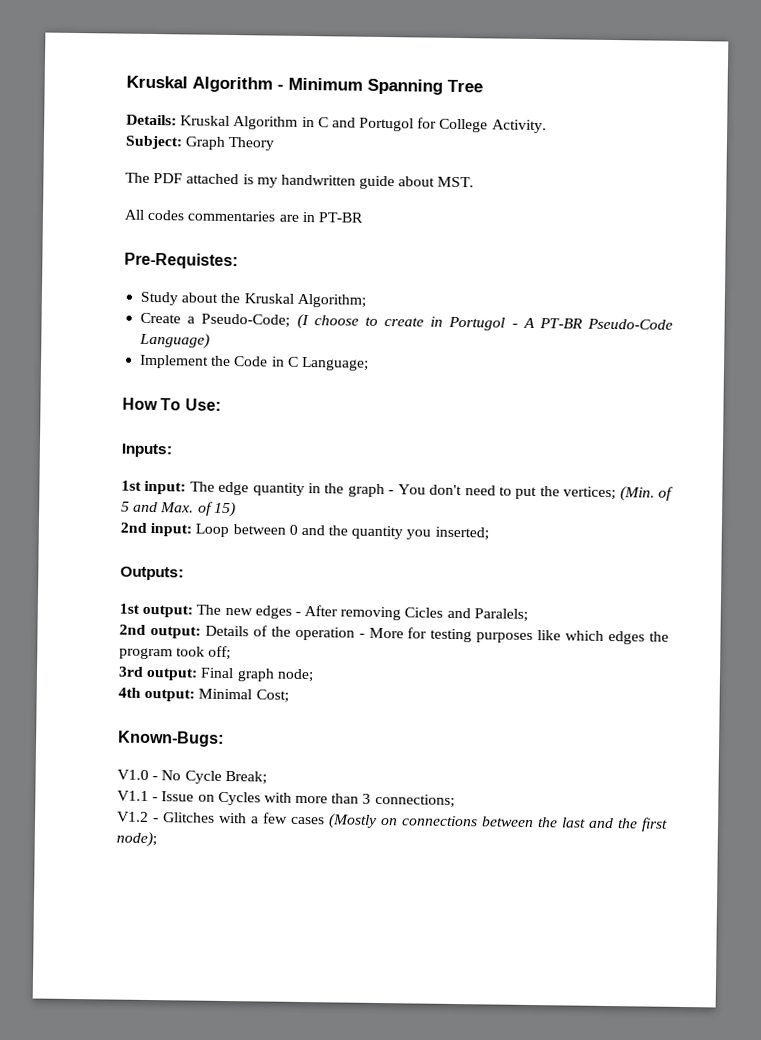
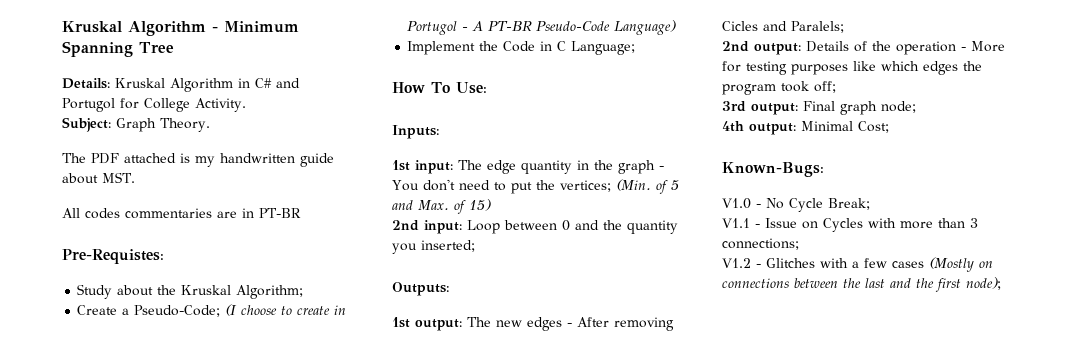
- Details: Kruskal Algorithm in C and Portugol for College Activity.
+ Details: Kruskal Algorithm in C# and Portugol for College Activity.
- Subject: Graph Theory
+ Subject: Graph Theory.

